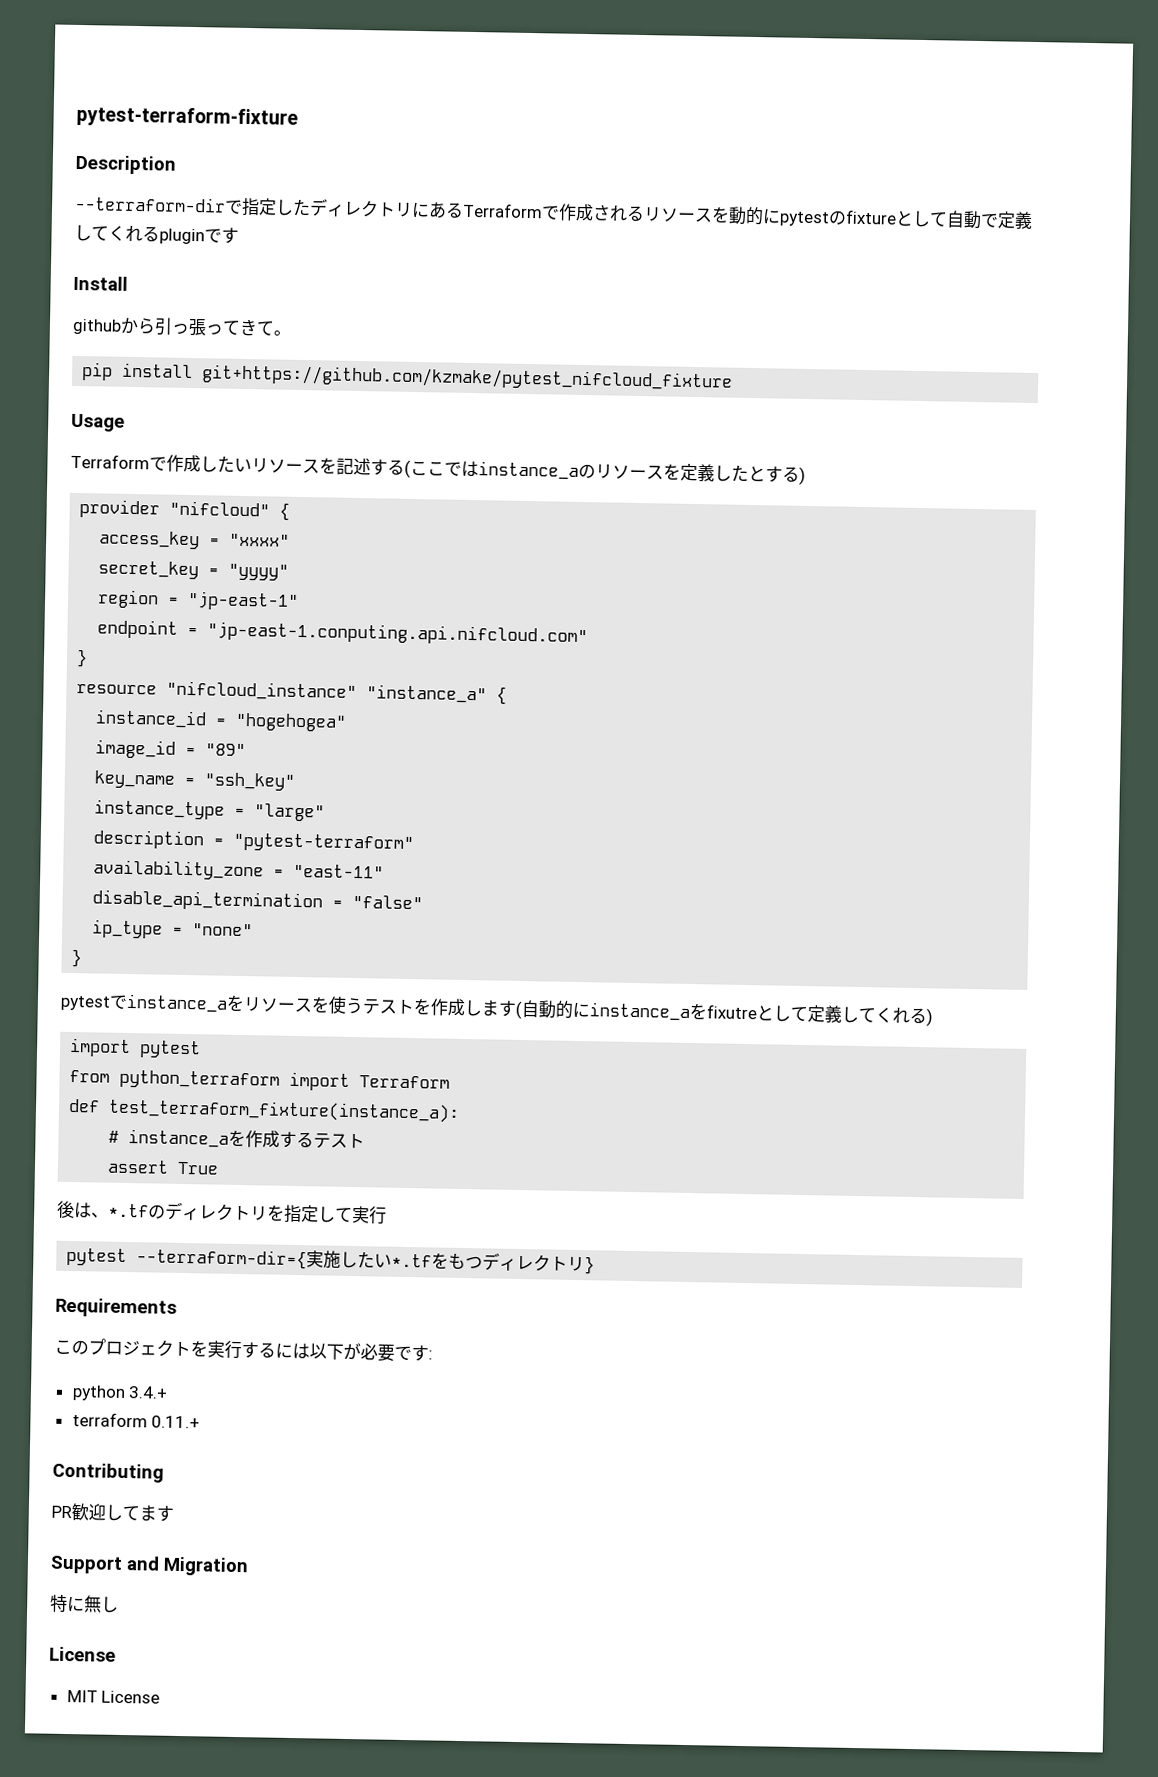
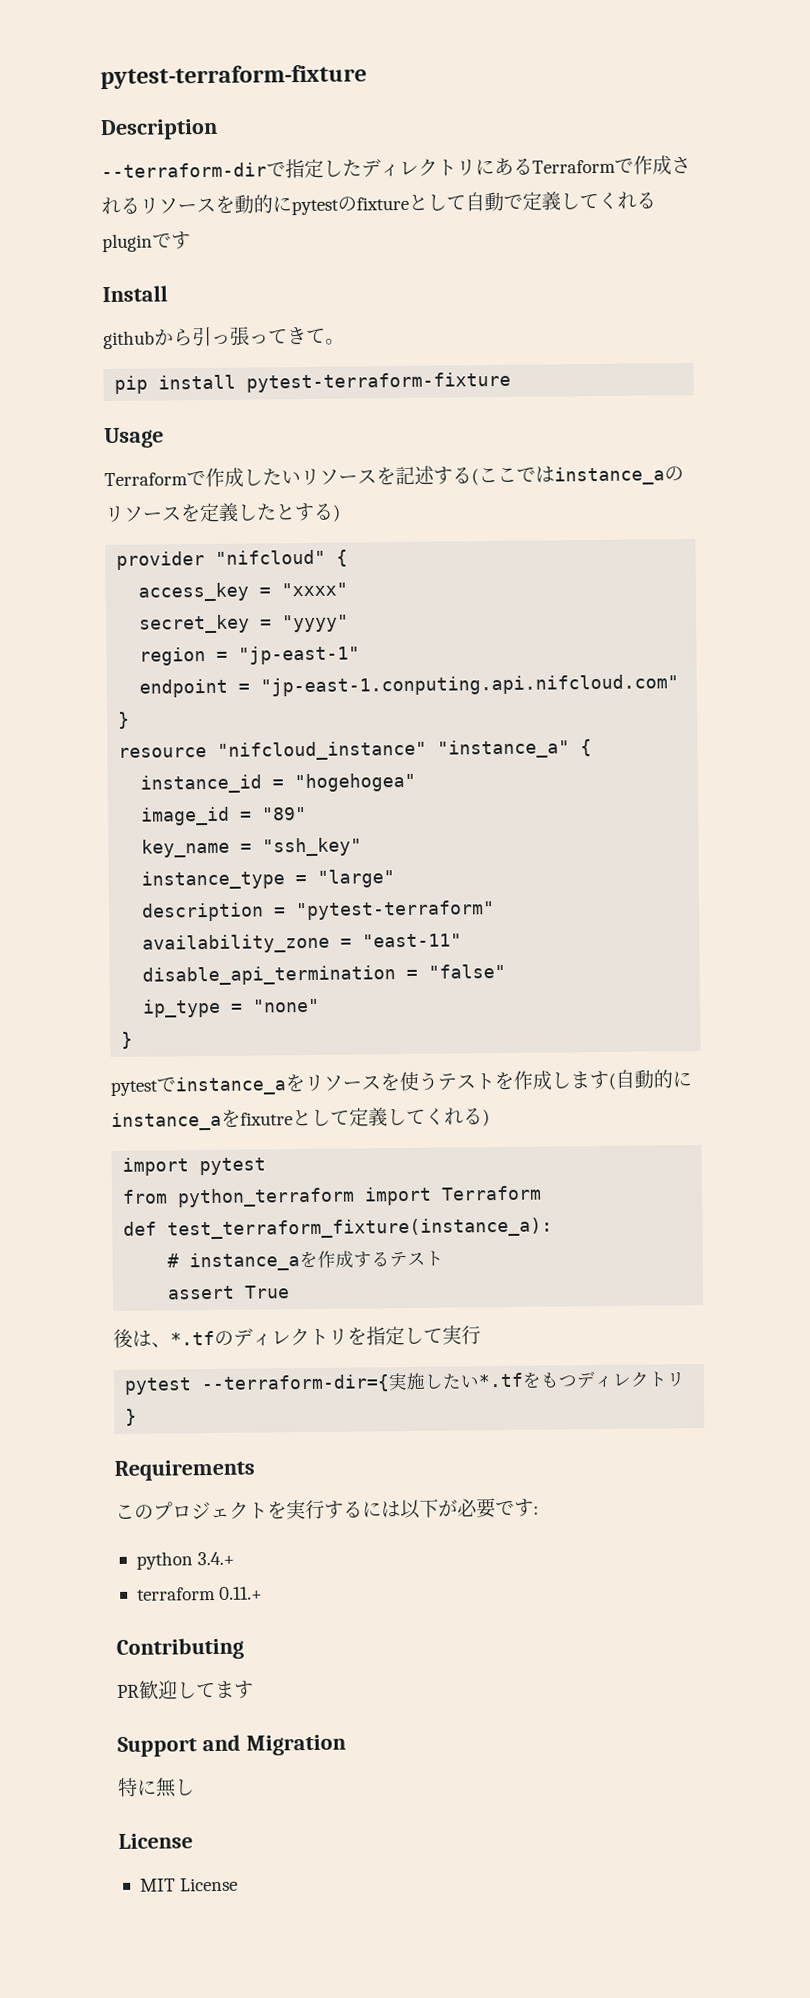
- pip install git+https://github.com/kzmake/pytest_nifcloud_fixture
+ pip install pytest-terraform-fixture

